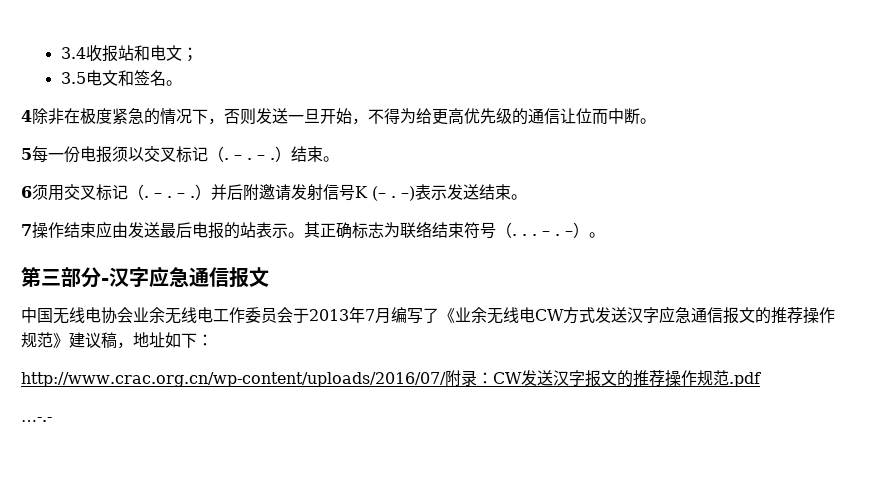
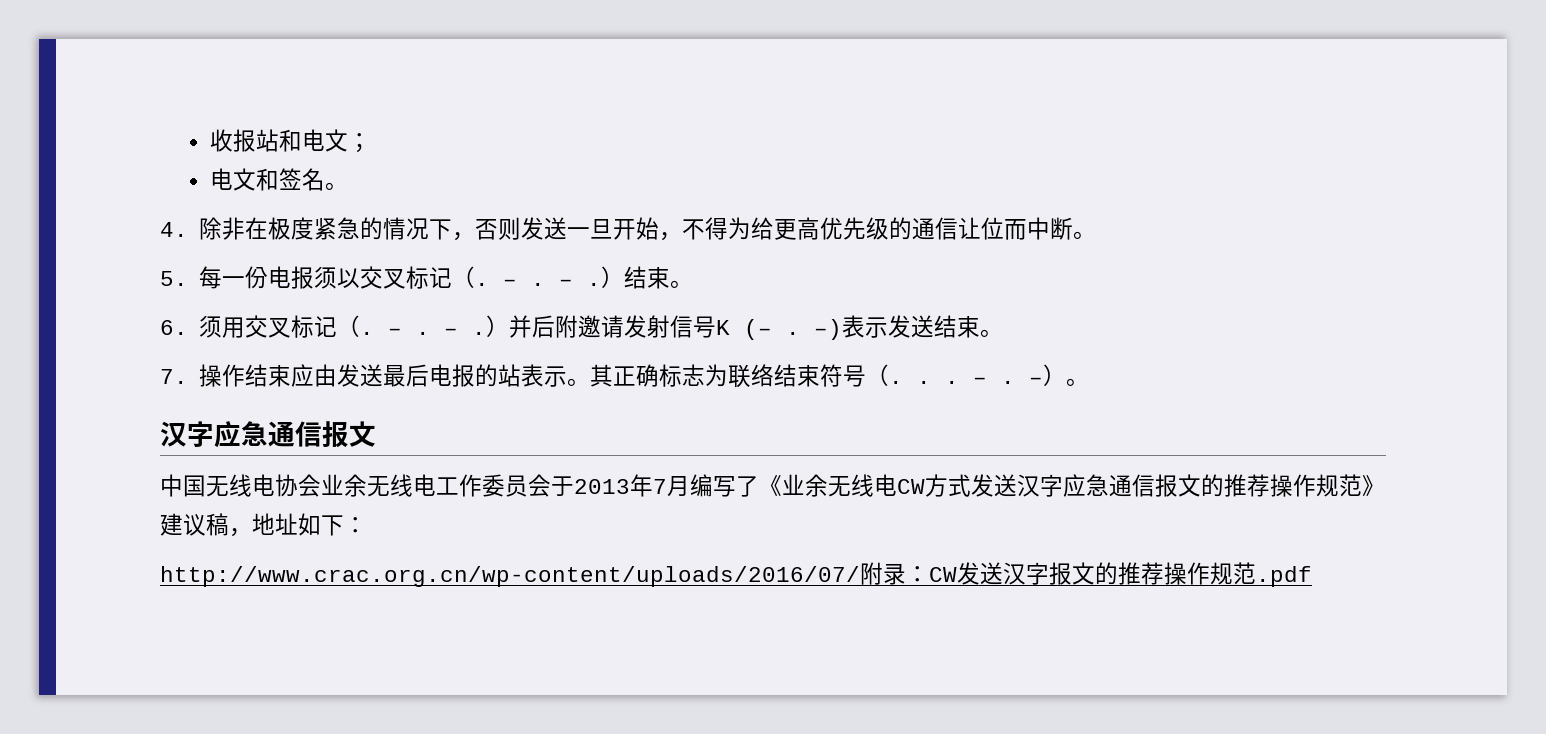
- 3.4收报站和电文；
+ 收报站和电文；
- 3.5电文和签名。
+ 电文和签名。
- 4除非在极度紧急的情况下，否则发送一旦开始，不得为给更高优先级的通信让位而中断。
+ 4.除非在极度紧急的情况下，否则发送一旦开始，不得为给更高优先级的通信让位而中断。
- 5每一份电报须以交叉标记（.
+ 5.每一份电报须以交叉标记（.
- 6须用交叉标记（.
+ 6.须用交叉标记（.
- 7操作结束应由发送最后电报的站表示。
+ 7.操作结束应由发送最后电报的站表示。
  –）。
- 第三部分-汉字应急通信报文
+ 汉字应急通信报文
- …-.-

